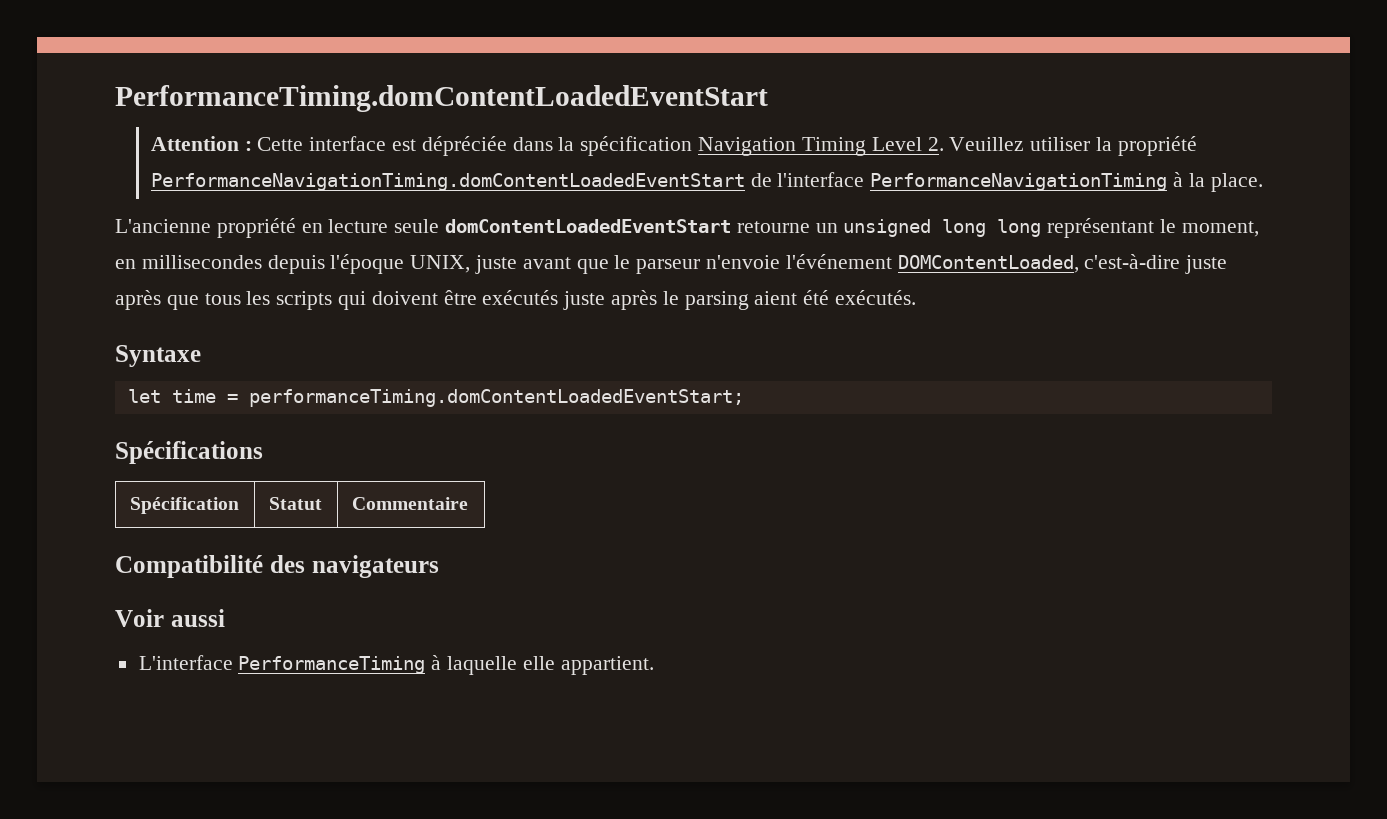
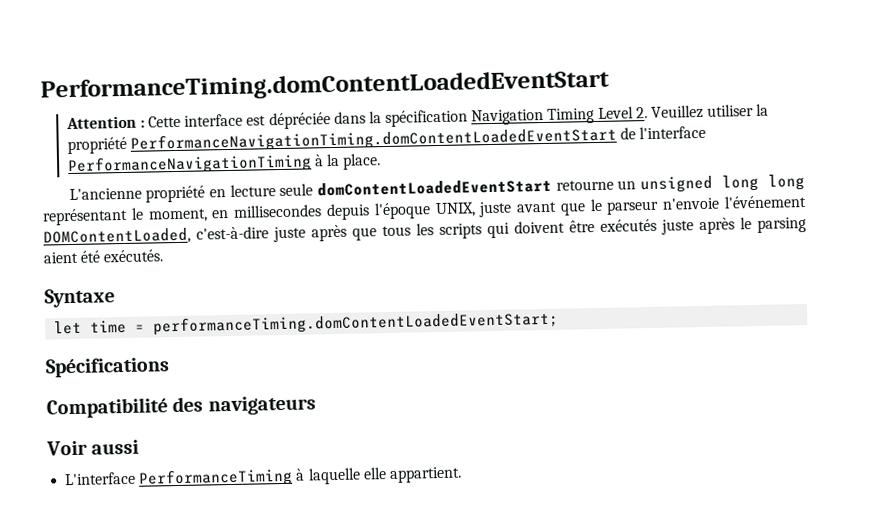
- Spécification | Statut | Commentaire

